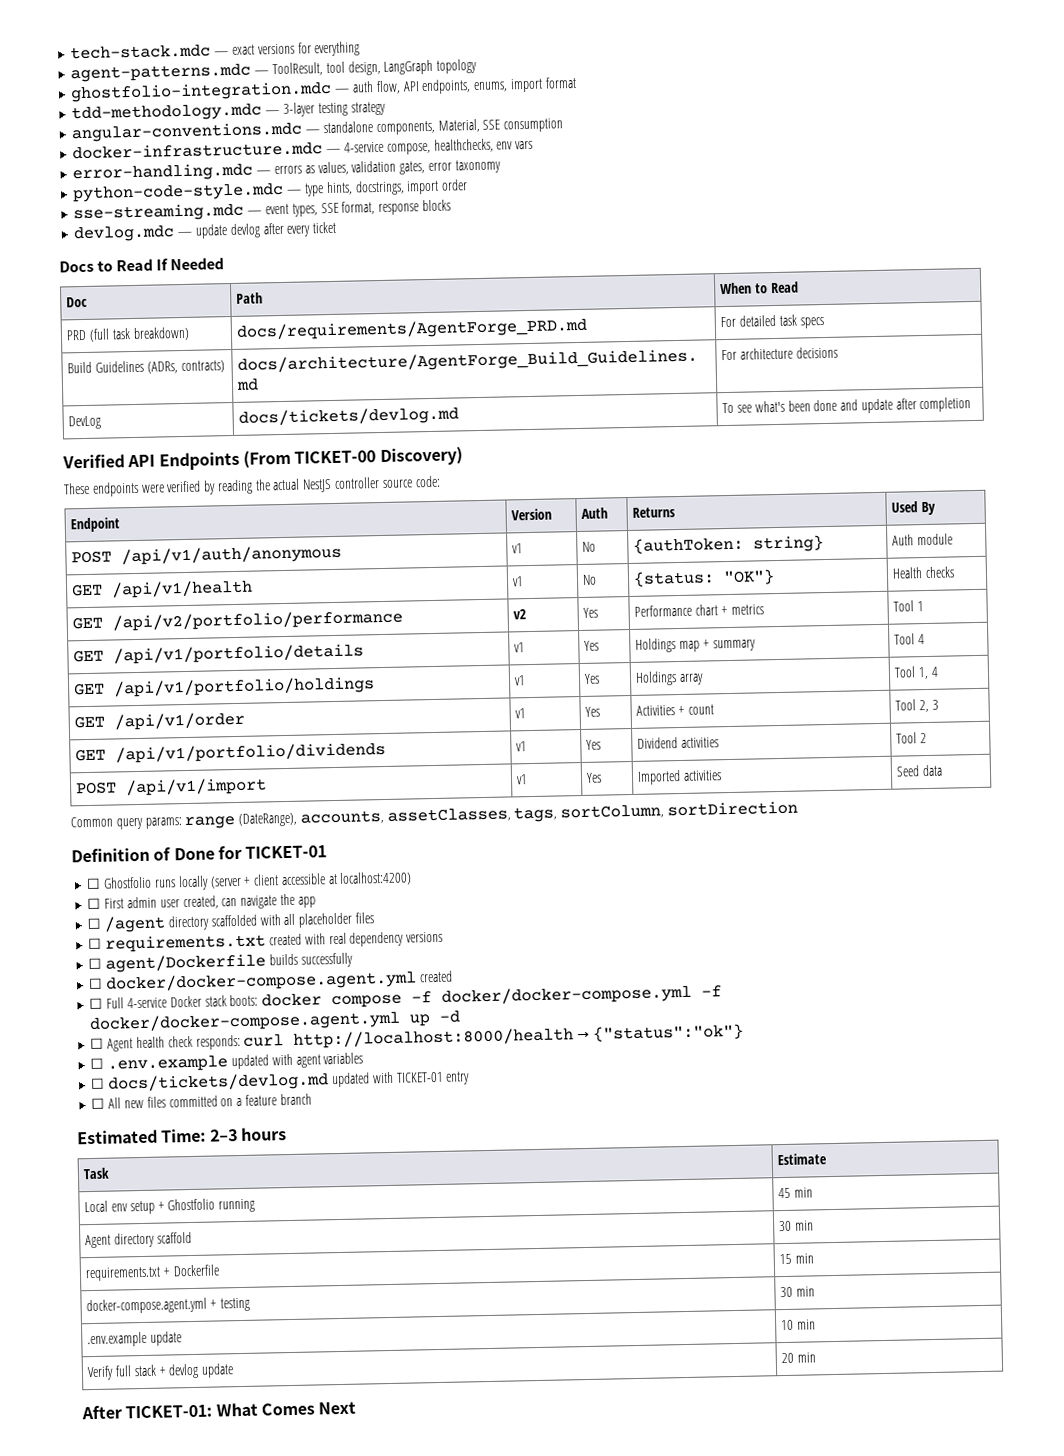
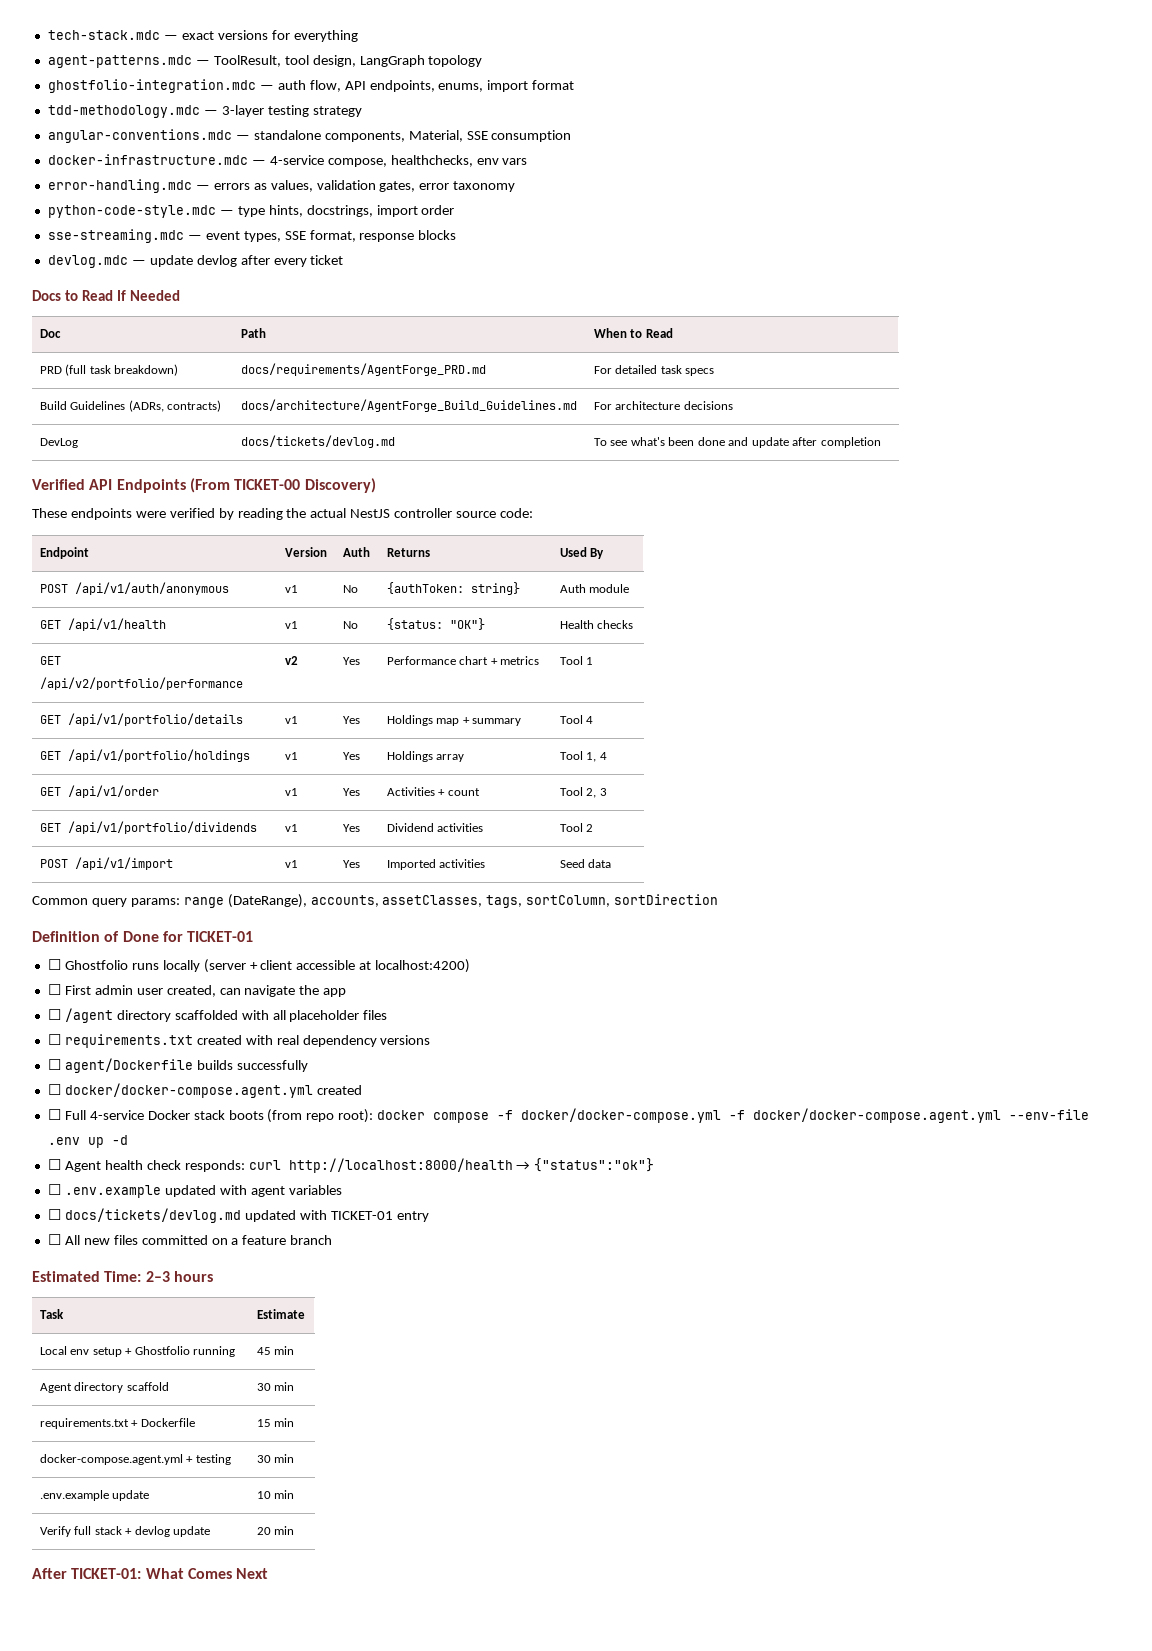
- ☐ Full 4-service Docker stack boots: docker compose -f docker/docker-compose.yml -f docker/docker-compose.agent.yml up -d
+ ☐ Full 4-service Docker stack boots (from repo root): docker compose -f docker/docker-compose.yml -f docker/docker-compose.agent.yml --env-file .env up -d

